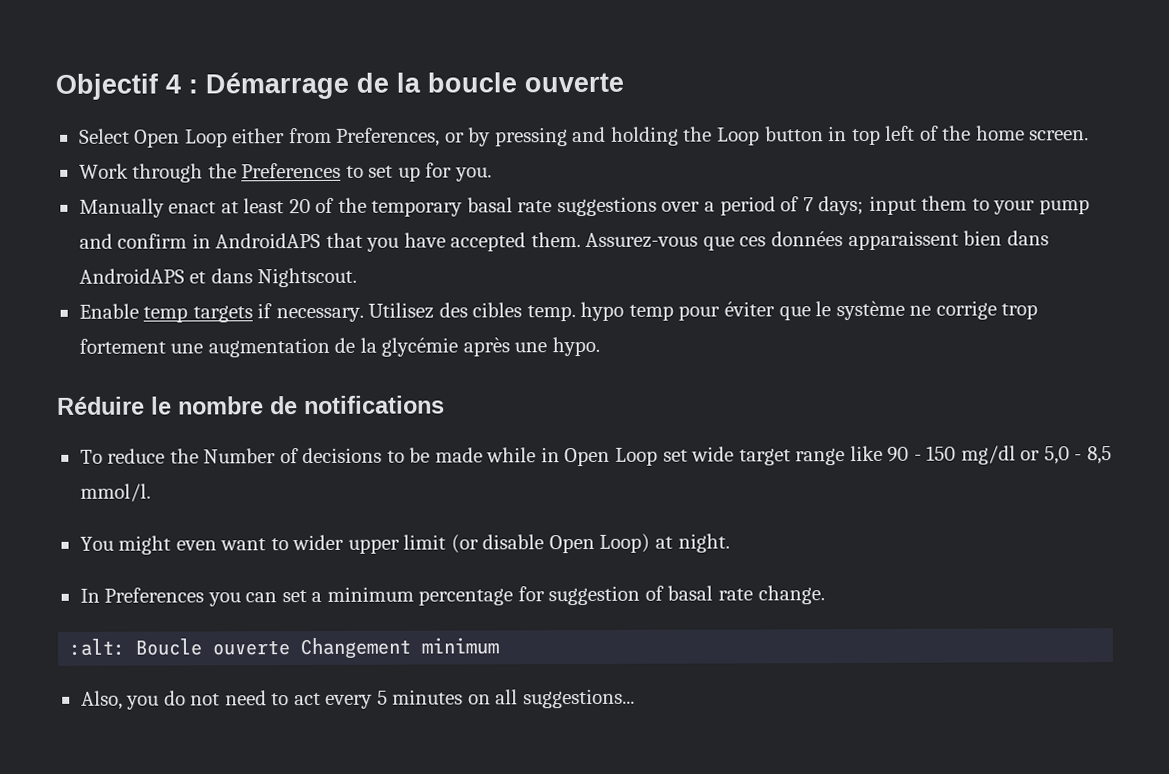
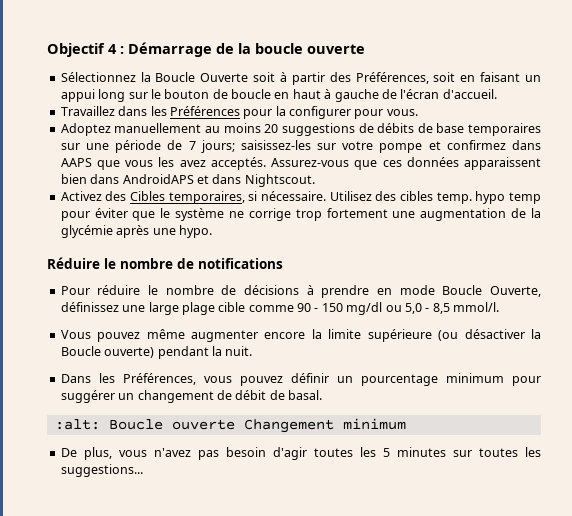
- Select Open Loop either from Preferences, or by pressing and holding the Loop button in top left of the home screen.
- Work through the Preferences to set up for you.
- Manually enact at least 20 of the temporary basal rate suggestions over a period of 7 days; input them to your pump and confirm in AndroidAPS that you have accepted them.
+ Sélectionnez la Boucle Ouverte soit à partir des Préférences, soit en faisant un appui long sur le bouton de boucle en haut à gauche de l'écran d'accueil.
+ Travaillez dans les Préférences pour la configurer pour vous.
+ Adoptez manuellement au moins 20 suggestions de débits de base temporaires sur une période de 7 jours; saisissez-les sur votre pompe et confirmez dans AAPS que vous les avez acceptés.
- Enable temp targets if necessary.
+ Activez des Cibles temporaires, si nécessaire.
- To reduce the Number of decisions to be made while in Open Loop set wide target range like 90 - 150 mg/dl or 5,0 - 8,5 mmol/l.
+ Pour réduire le nombre de décisions à prendre en mode Boucle Ouverte, définissez une large plage cible comme 90 - 150 mg/dl ou 5,0 - 8,5 mmol/l.
- You might even want to wider upper limit (or disable Open Loop) at night.
- In Preferences you can set a minimum percentage for suggestion of basal rate change.
+ Vous pouvez même augmenter encore la limite supérieure (ou désactiver la Boucle ouverte) pendant la nuit.
+ Dans les Préférences, vous pouvez définir un pourcentage minimum pour suggérer un changement de débit de basal.
- Also, you do not need to act every 5 minutes on all suggestions...
+ De plus, vous n'avez pas besoin d'agir toutes les 5 minutes sur toutes les suggestions...

